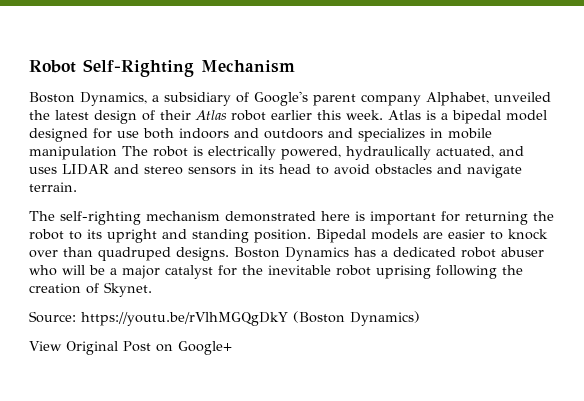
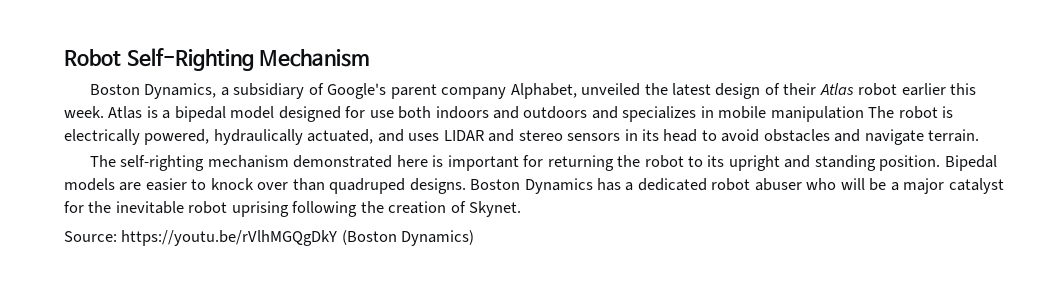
- View Original Post on Google+

